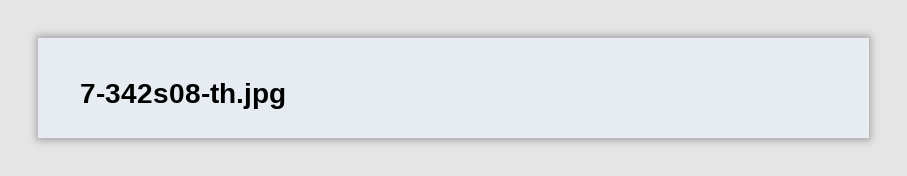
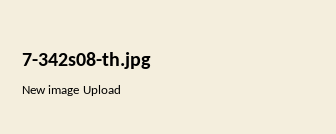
+ New image Upload

